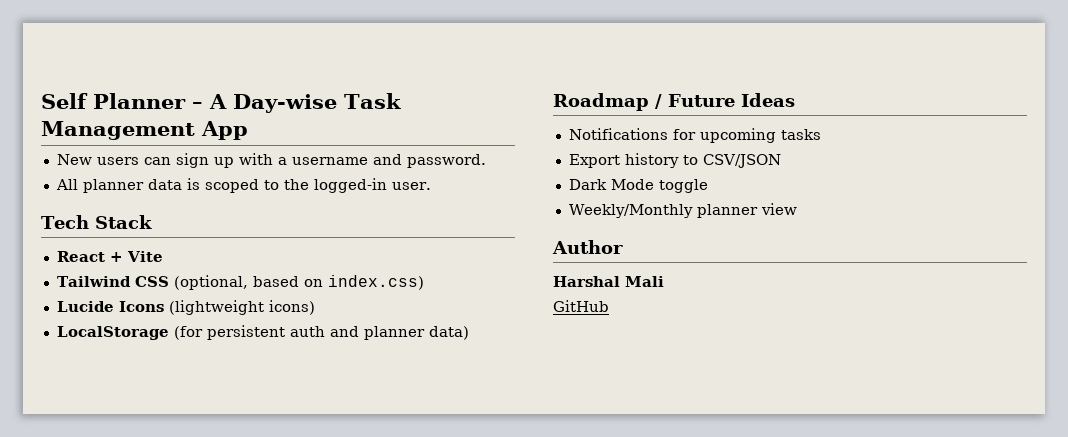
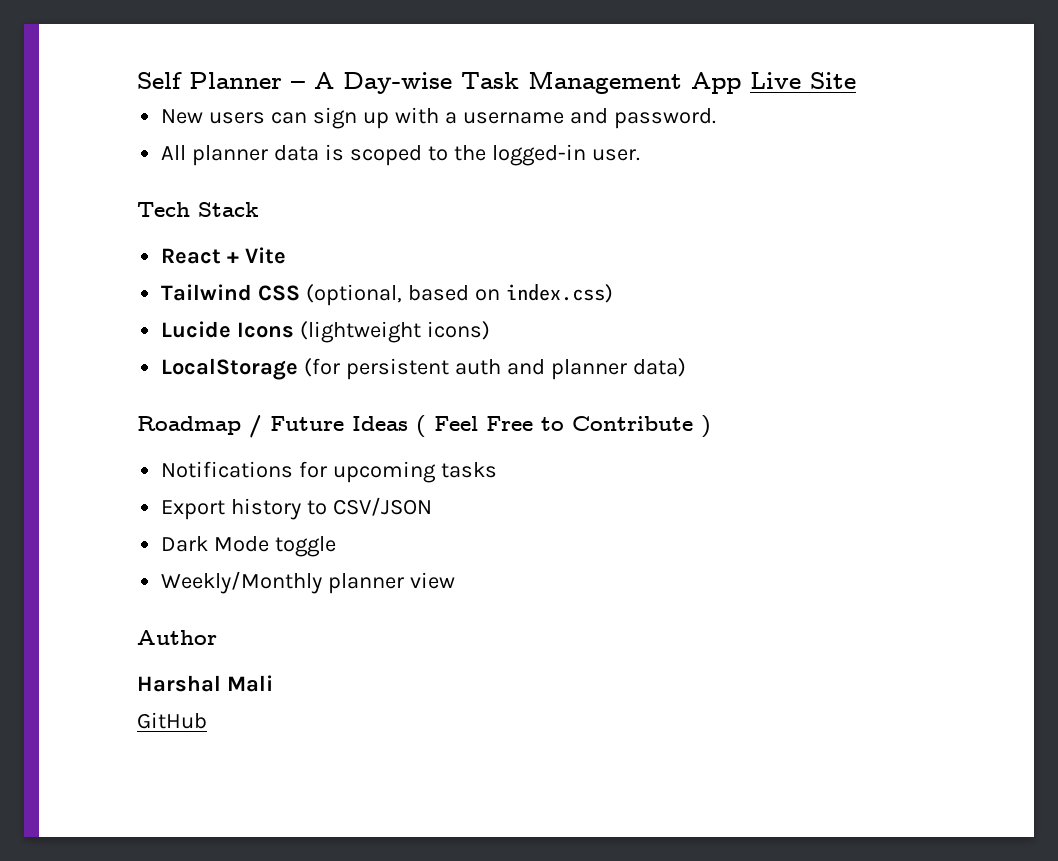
- Self Planner – A Day-wise Task Management App
+ Self Planner – A Day-wise Task Management App Live Site
- Roadmap / Future Ideas
+ Roadmap / Future Ideas ( Feel Free to Contribute )

